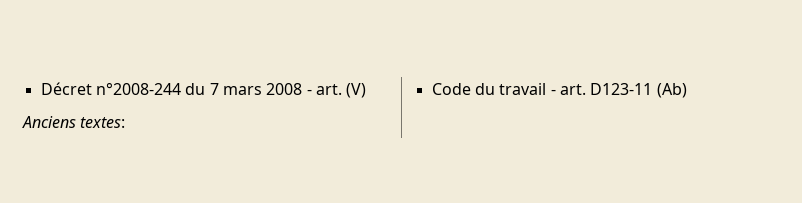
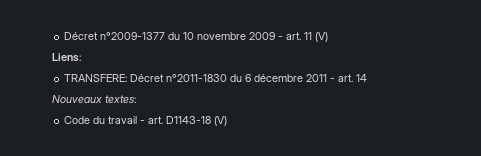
- Décret n°2008-244 du 7 mars 2008 - art. (V)
+ Décret n°2009-1377 du 10 novembre 2009 - art. 11 (V)
- Anciens textes:
+ Liens:
+ TRANSFERE: Décret n°2011-1830 du 6 décembre 2011 - art. 14
+ Nouveaux textes:
- Code du travail - art. D123-11 (Ab)
+ Code du travail - art. D1143-18 (V)

